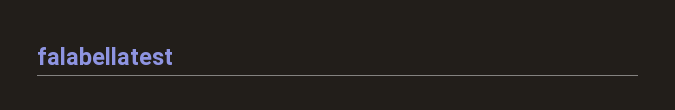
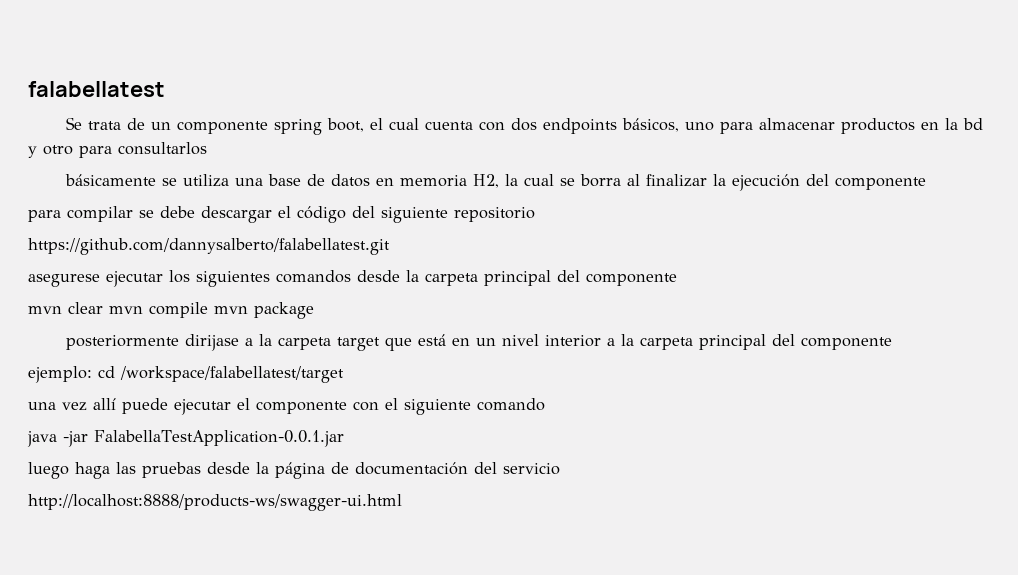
+ Se trata de un componente spring boot, el cual cuenta con dos endpoints básicos, uno para almacenar productos en la bd y otro para consultarlos
+ básicamente se utiliza una base de datos en memoria H2, la cual se borra al finalizar la ejecución del componente
+ para compilar se debe descargar el código del siguiente repositorio
+ https://github.com/dannysalberto/falabellatest.git
+ asegurese ejecutar los siguientes comandos desde la carpeta principal del componente
+ mvn clear mvn compile mvn package
+ posteriormente dirijase a la carpeta target que está en un nivel interior a la carpeta principal del componente
+ ejemplo: cd /workspace/falabellatest/target
+ una vez allí puede ejecutar el componente con el siguiente comando
+ java -jar FalabellaTestApplication-0.0.1.jar
+ luego haga las pruebas desde la página de documentación del servicio
+ http://localhost:8888/products-ws/swagger-ui.html

